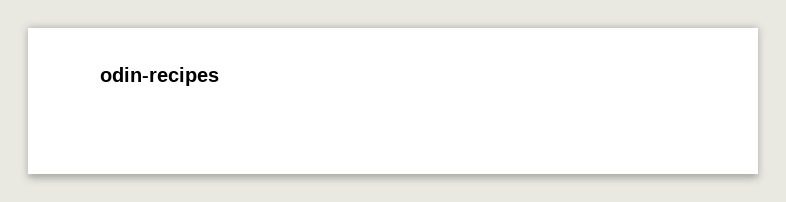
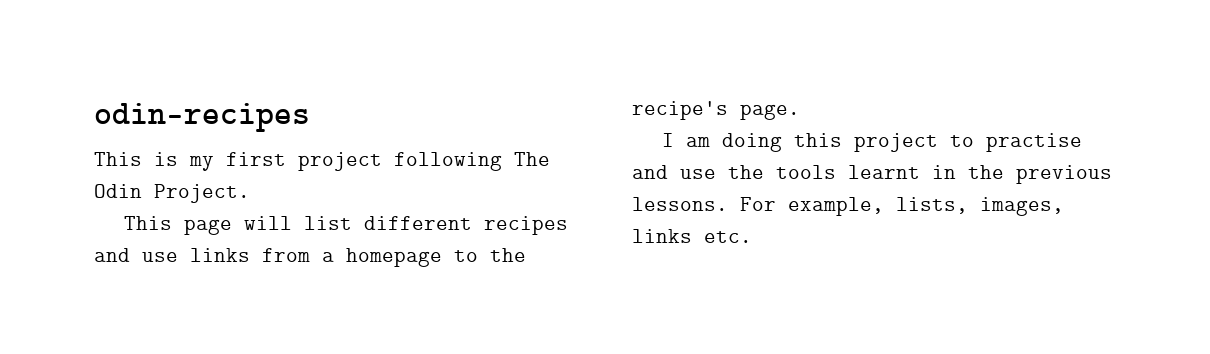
+ This is my first project following The Odin Project.
+ This page will list different recipes and use links from a homepage to the recipe's page.
+ I am doing this project to practise and use the tools learnt in the previous lessons. For example, lists, images, links etc.

